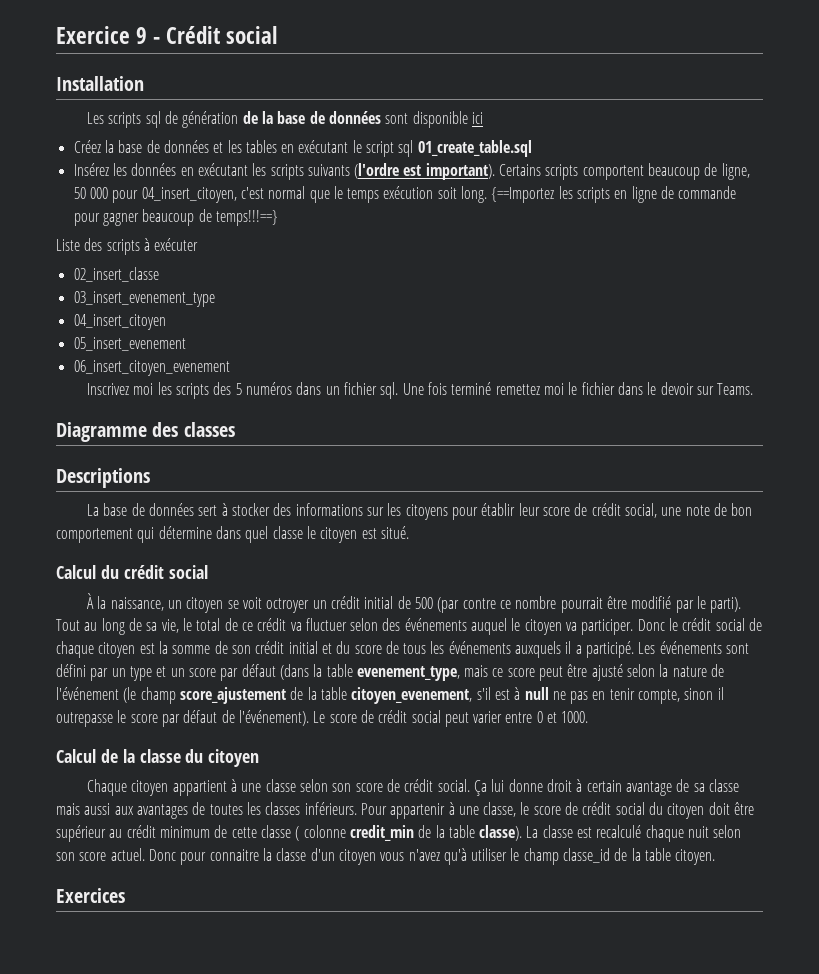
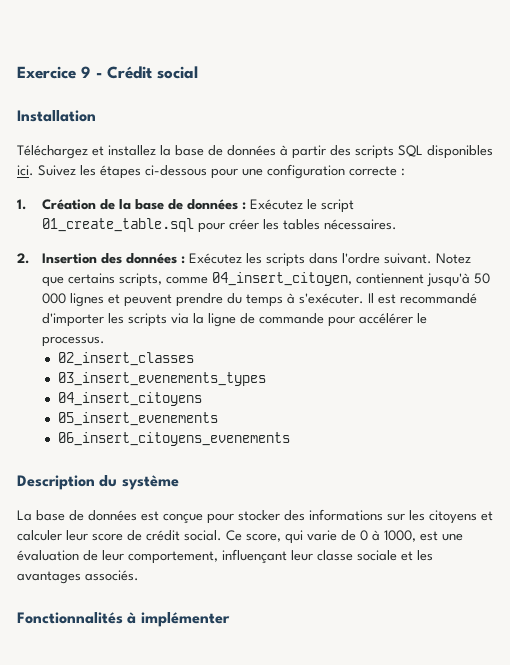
- Les scripts sql de génération de la base de données sont disponible ici
- Créez la base de données et les tables en exécutant le script sql 01_create_table.sql
- Insérez les données en exécutant les scripts suivants (l'ordre est important). Certains scripts comportent beaucoup de ligne, 50 000 pour 04_insert_citoyen, c'est normal que le temps exécution soit long. {==Importez les scripts en ligne de commande pour gagner beaucoup de temps!!!==}
- Liste des scripts à exécuter
- 02_insert_classe
- 03_insert_evenement_type
- 04_insert_citoyen
- 05_insert_evenement
- 06_insert_citoyen_evenement
- Inscrivez moi les scripts des 5 numéros dans un fichier sql. Une fois terminé remettez moi le fichier dans le devoir sur Teams.
- Diagramme des classes
- Descriptions
+ Téléchargez et installez la base de données à partir des scripts SQL disponibles ici. Suivez les étapes ci-dessous pour une configuration correcte :
+ 1. Création de la base de données : Exécutez le script 01_create_table.sql pour créer les tables nécessaires.
+ 2. Insertion des données : Exécutez les scripts dans l'ordre suivant. Notez que certains scripts, comme 04_insert_citoyen, contiennent jusqu'à 50 000 lignes et peuvent prendre du temps à s'exécuter. Il est recommandé d'importer les scripts via la ligne de commande pour accélérer le processus.
+ 02_insert_classes
+ 03_insert_evenements_types
+ 04_insert_citoyens
+ 05_insert_evenements
+ 06_insert_citoyens_evenements
+ Description du système
- La base de données sert à stocker des informations sur les citoyens pour établir leur score de crédit social, une note de bon comportement qui détermine dans quel classe le citoyen est situé.
- Calcul du crédit social
- À la naissance, un citoyen se voit octroyer un crédit initial de 500 (par contre ce nombre pourrait être modifié par le parti). Tout au long de sa vie, le total de ce crédit va fluctuer selon des événements auquel le citoyen va participer. Donc le crédit social de chaque citoyen est la somme de son crédit initial et du score de tous les événements auxquels il a participé. Les événements sont défini par un type et un score par défaut (dans la table evenement_type, mais ce score peut être ajusté selon la nature de l'événement (le champ score_ajustement de la table citoyen_evenement, s'il est à null ne pas en tenir compte, sinon il outrepasse le score par défaut de l'événement). Le score de crédit social peut varier entre 0 et 1000.
- Calcul de la classe du citoyen
- Chaque citoyen appartient à une classe selon son score de crédit social. Ça lui donne droit à certain avantage de sa classe mais aussi aux avantages de toutes les classes inférieurs. Pour appartenir à une classe, le score de crédit social du citoyen doit être supérieur au crédit minimum de cette classe ( colonne credit_min de la table classe). La classe est recalculé chaque nuit selon son score actuel. Donc pour connaitre la classe d'un citoyen vous n'avez qu'à utiliser le champ classe_id de la table citoyen.
- Exercices
+ La base de données est conçue pour stocker des informations sur les citoyens et calculer leur score de crédit social. Ce score, qui varie de 0 à 1000, est une évaluation de leur comportement, influençant leur classe sociale et les avantages associés.
+ Fonctionnalités à implémenter

